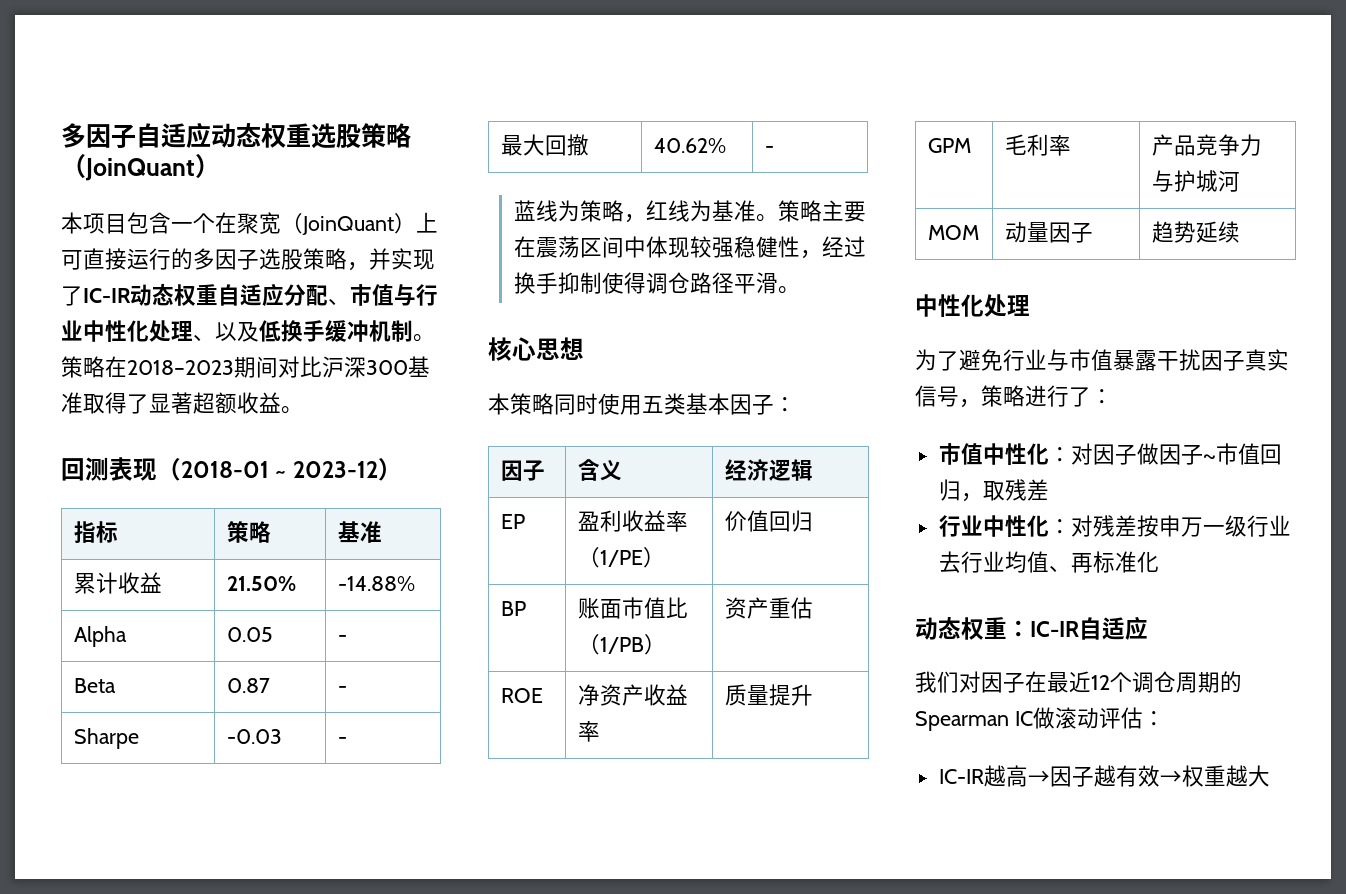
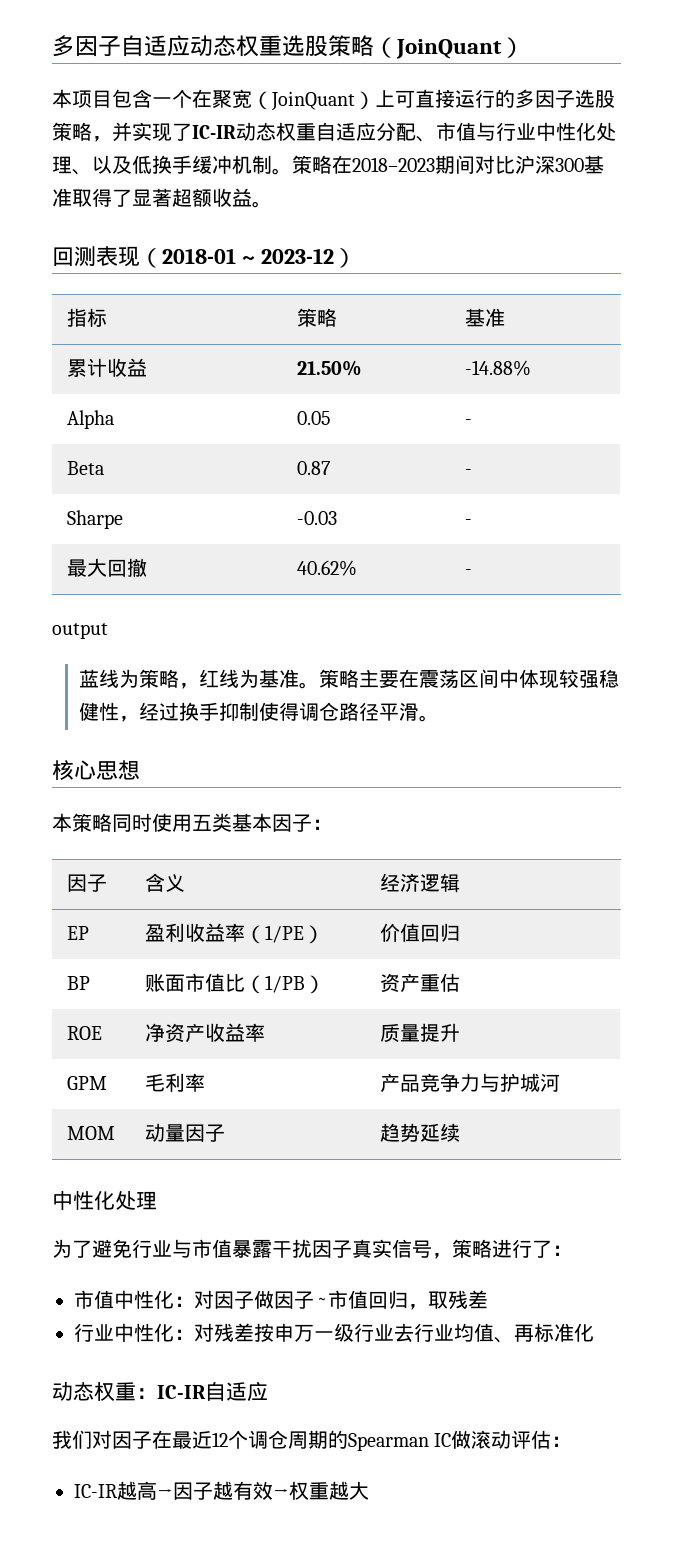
+ output

